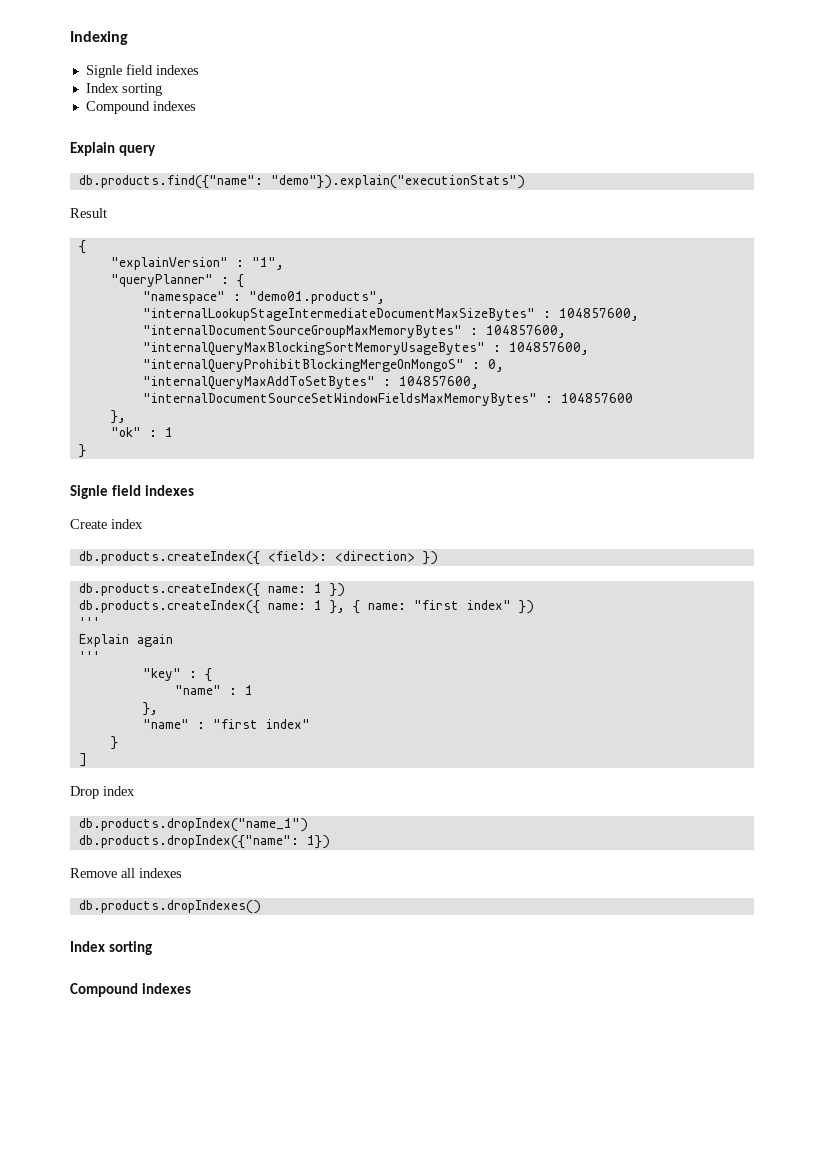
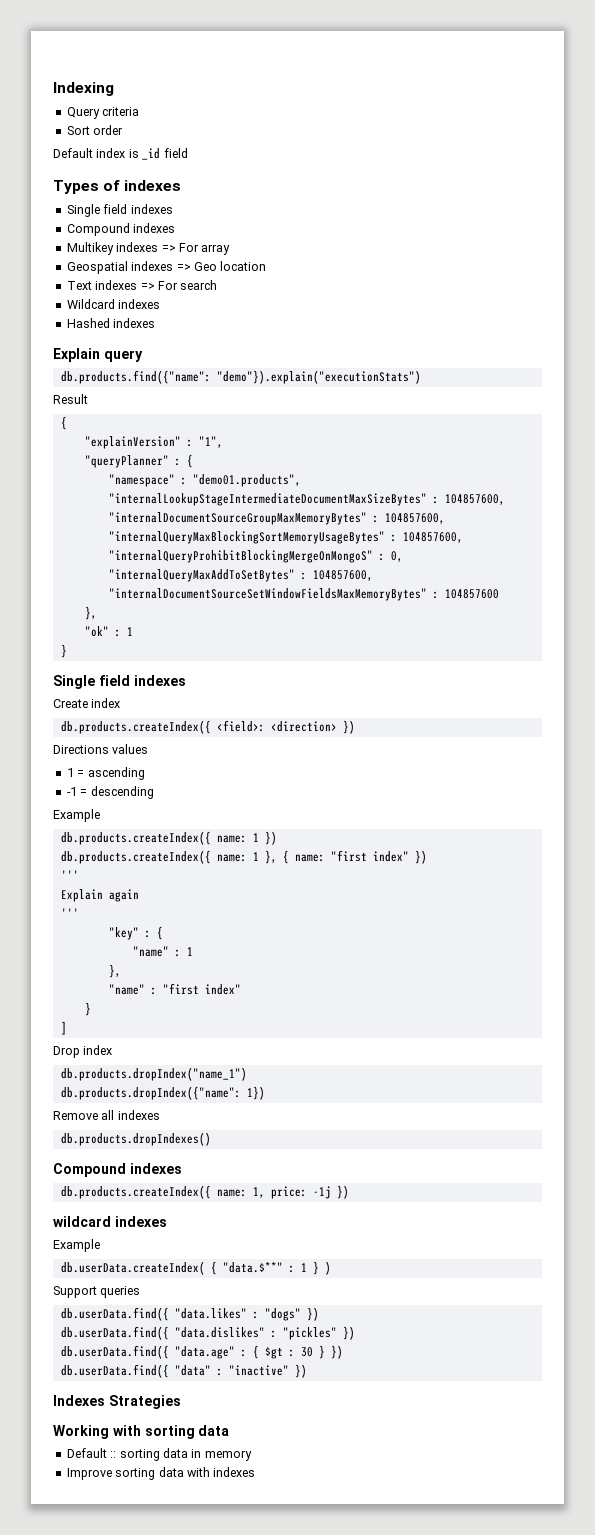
  Indexing
- Signle field indexes
- Index sorting
+ Query criteria
+ Sort order
+ Default index is _id field
+ Types of indexes
+ Single field indexes
  Compound indexes
+ Multikey indexes => For array
+ Geospatial indexes => Geo location
+ Text indexes => For search
+ Wildcard indexes
+ Hashed indexes
  "ok" : 1
  }
- Signle field indexes
+ Single field indexes
+ Directions values
+ 1 = ascending
+ -1 = descending
+ Example
  db.products.dropIndexes()
- Index sorting
  Compound indexes
+ db.products.createIndex({ name: 1, price: -1j })
+ wildcard indexes
+ Example
+ db.userData.createIndex( { "data.$**" : 1 } )
+ Support queries
+ db.userData.find({ "data.likes" : "dogs" })
+ db.userData.find({ "data.dislikes" : "pickles" })
+ db.userData.find({ "data.age" : { $gt : 30 } })
+ db.userData.find({ "data" : "inactive" })
+ Indexes Strategies
+ Working with sorting data
+ Default :: sorting data in memory
+ Improve sorting data with indexes

